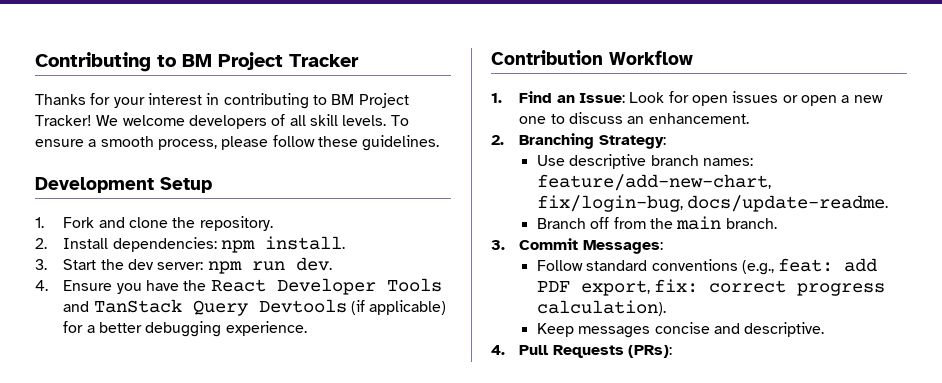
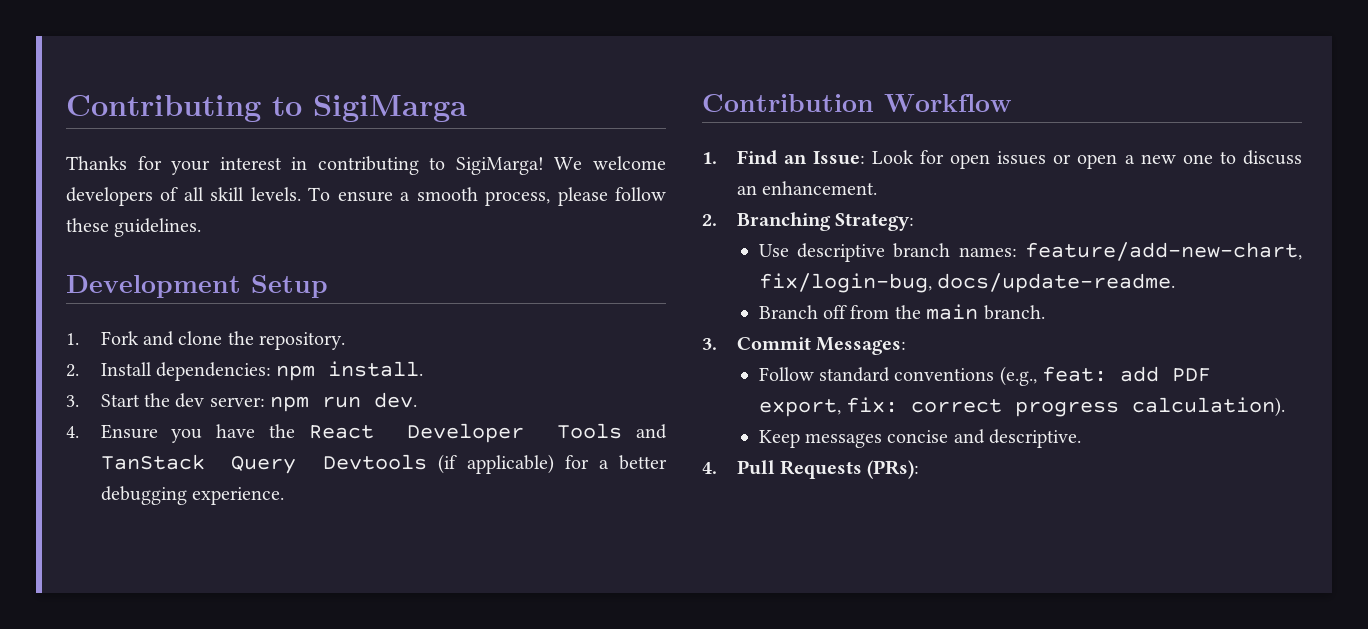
- Contributing to BM Project Tracker
+ Contributing to SigiMarga
- Thanks for your interest in contributing to BM Project Tracker!
+ Thanks for your interest in contributing to SigiMarga!

